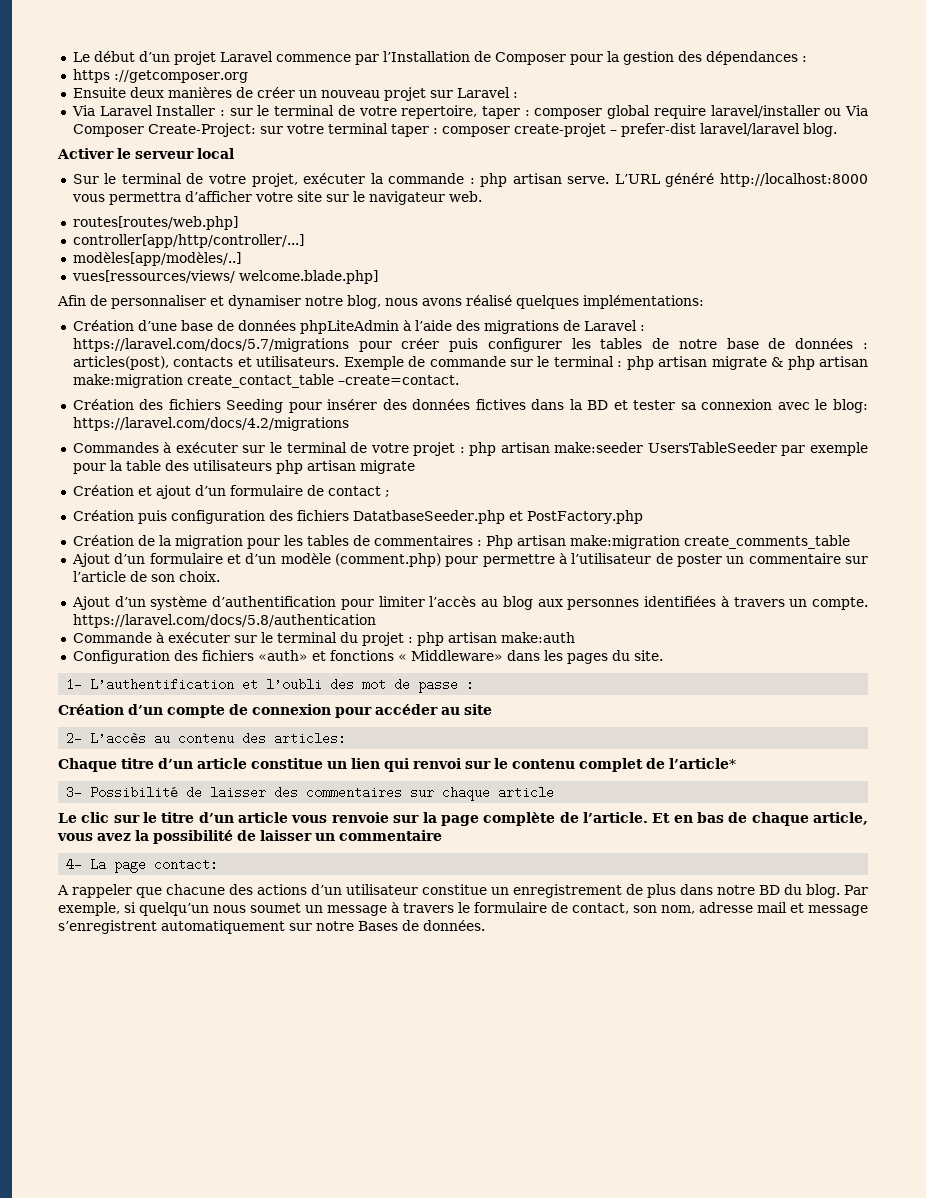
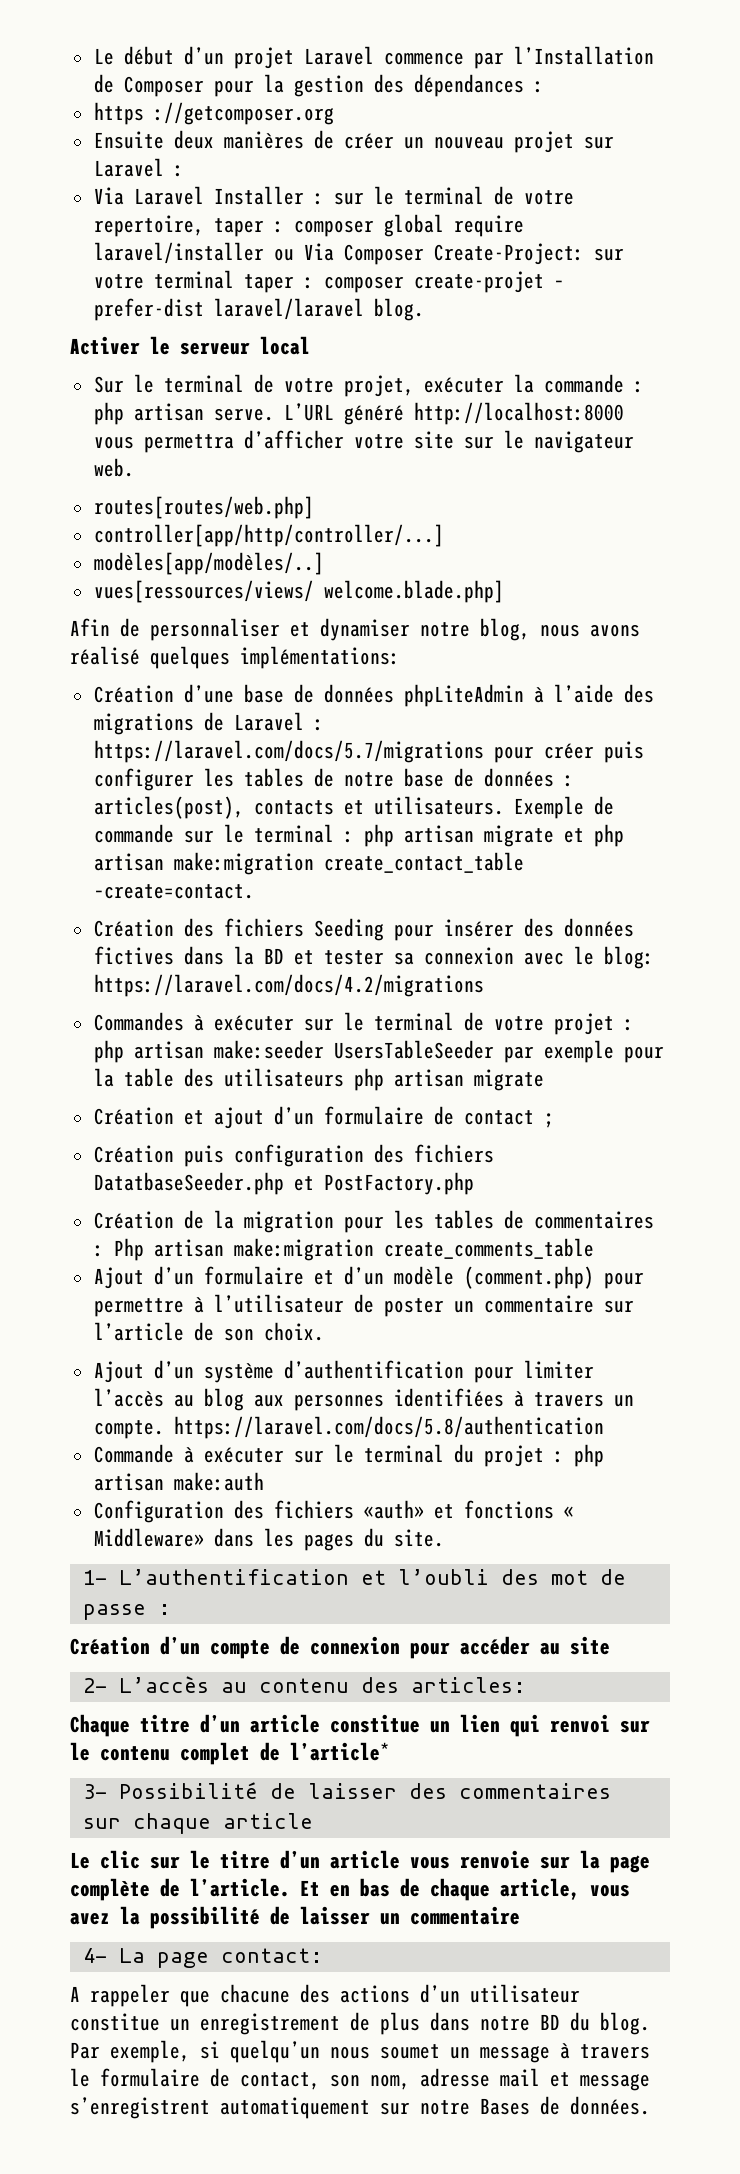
- Exemple de commande sur le terminal : php artisan migrate & php artisan make:migration create_contact_table –create=contact.
+ Exemple de commande sur le terminal : php artisan migrate et php artisan make:migration create_contact_table –create=contact.

